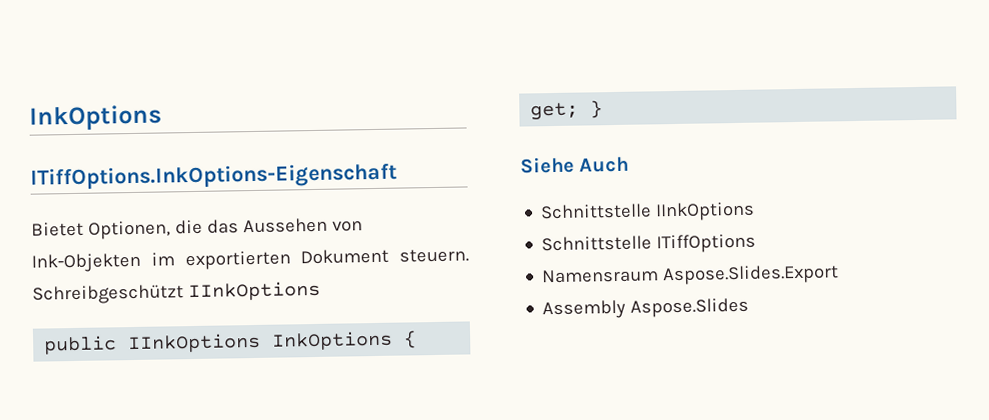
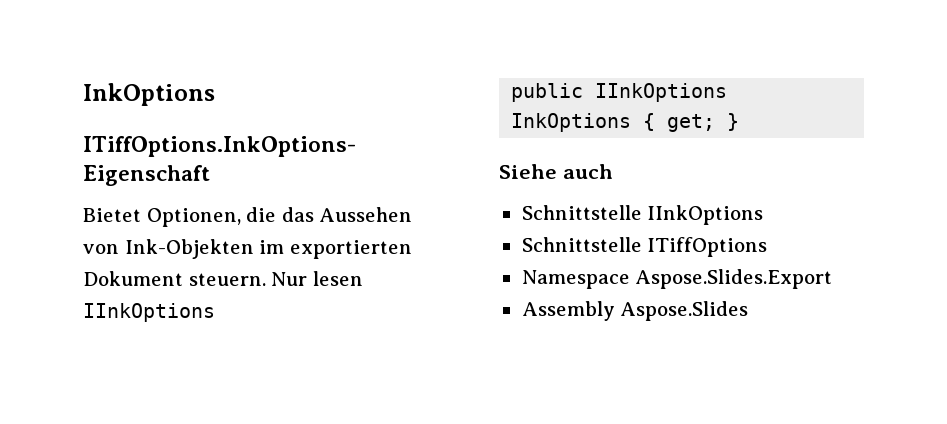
- Schreibgeschützt IInkOptions
+ Nur lesen IInkOptions
- Siehe Auch
+ Siehe auch
- Namensraum Aspose.Slides.Export
+ Namespace Aspose.Slides.Export

